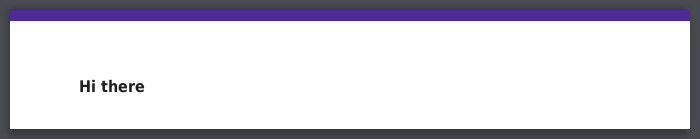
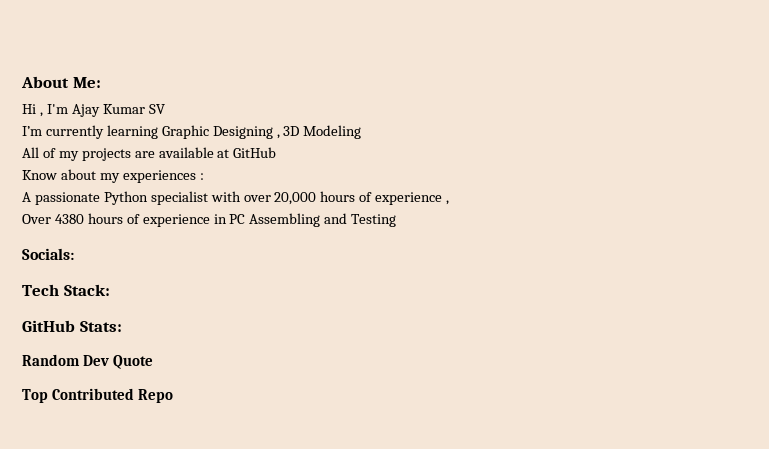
- Hi there
+ About Me:
+ Hi , I'm Ajay Kumar SV
+ I’m currently learning Graphic Designing , 3D Modeling
+ All of my projects are available at GitHub
+ Know about my experiences :
+ A passionate Python specialist with over 20,000 hours of experience ,
+ Over 4380 hours of experience in PC Assembling and Testing
+ Socials:
+ Tech Stack:
+ GitHub Stats:
+ Random Dev Quote
+ Top Contributed Repo

